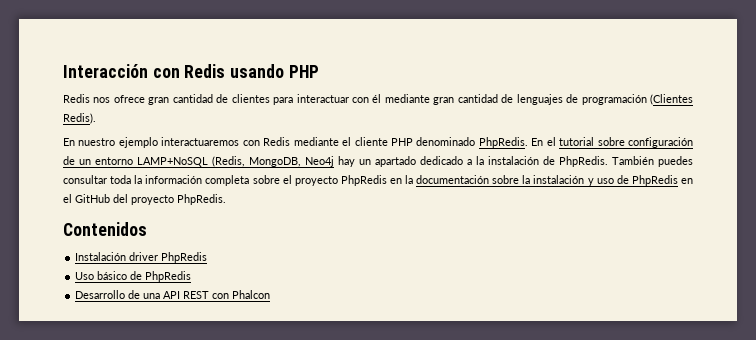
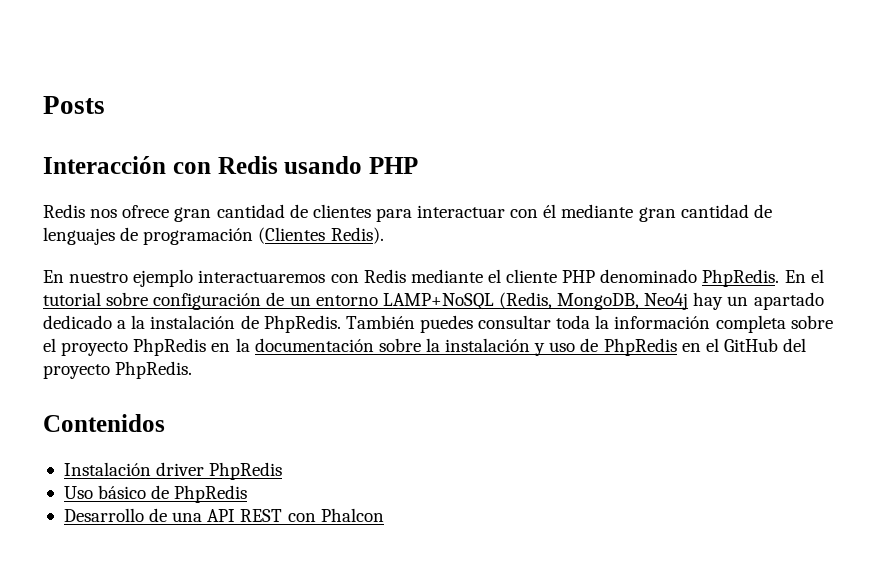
+ Posts

